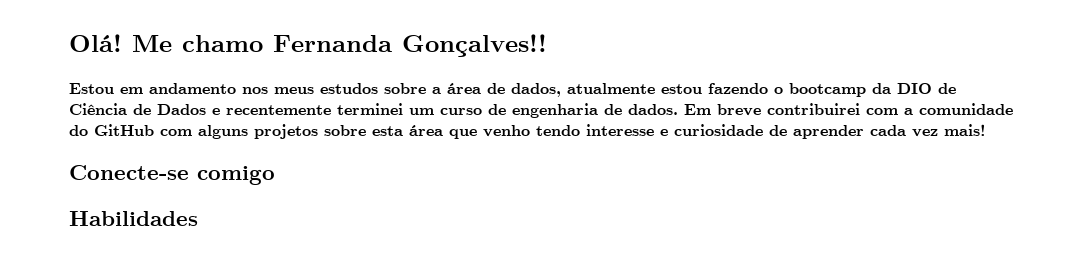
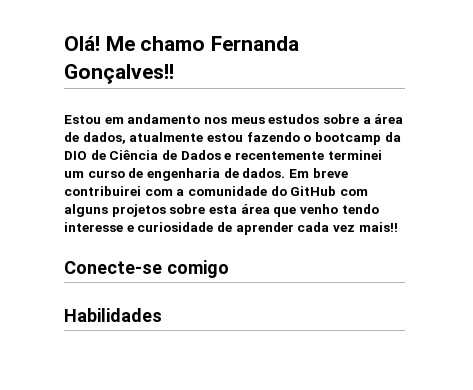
- Em breve contribuirei com a comunidade do GitHub com alguns projetos sobre esta área que venho tendo interesse e curiosidade de aprender cada vez mais!
+ Em breve contribuirei com a comunidade do GitHub com alguns projetos sobre esta área que venho tendo interesse e curiosidade de aprender cada vez mais!!

